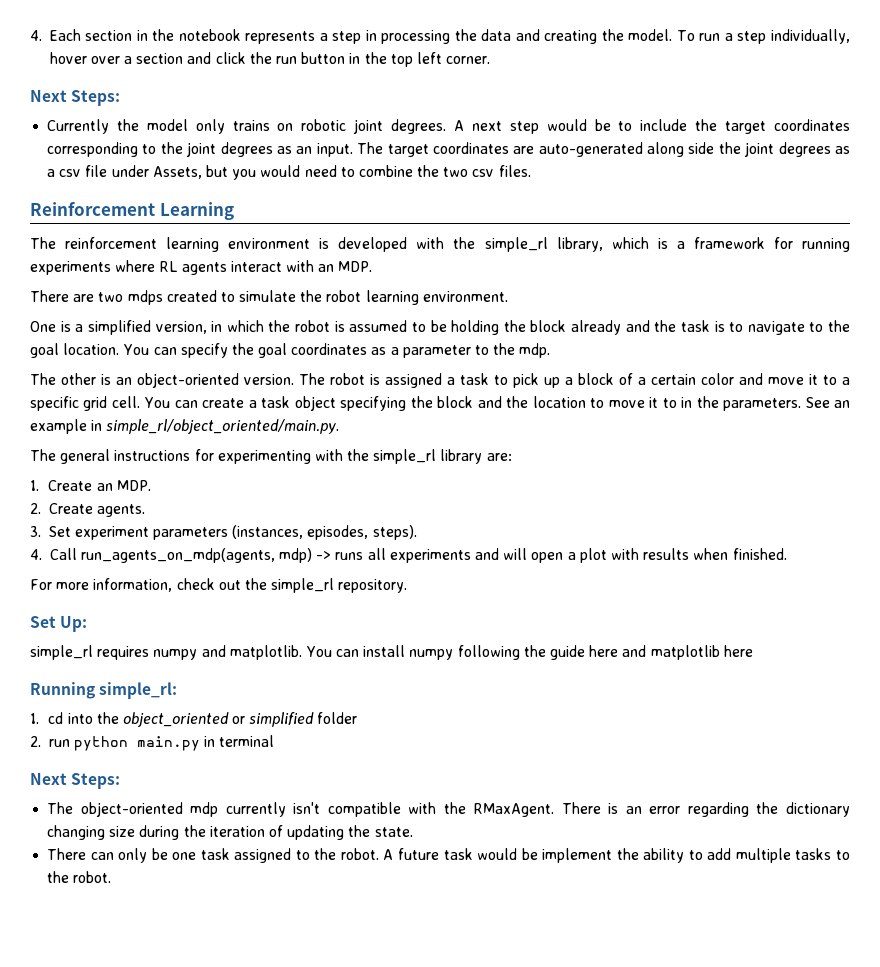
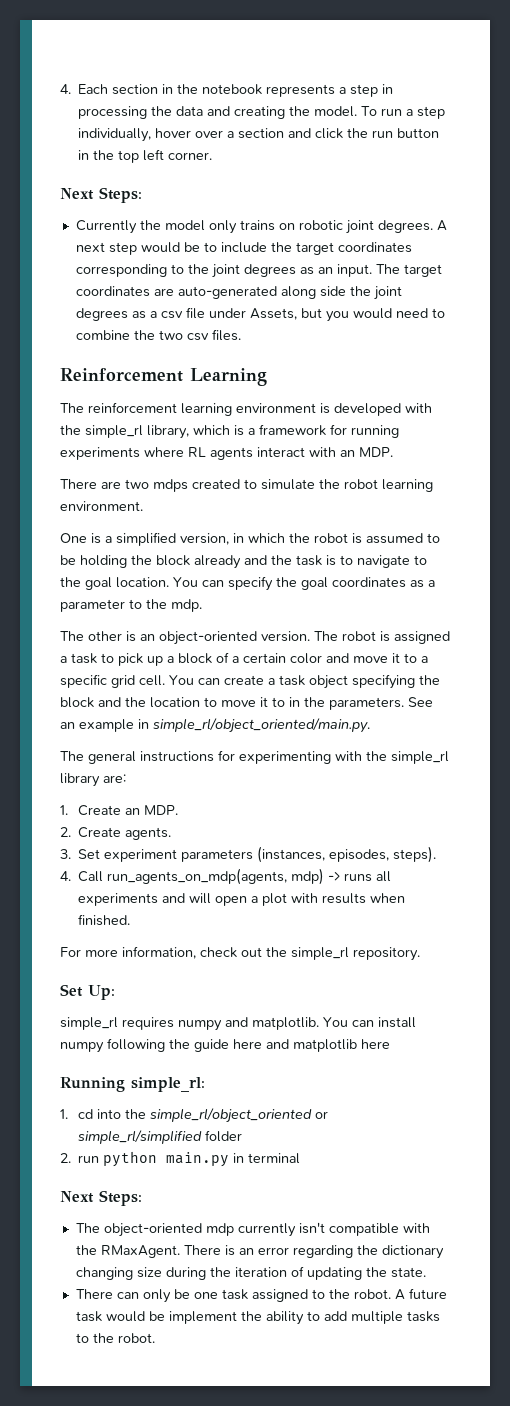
- 1. cd into the object_oriented or simplified folder
+ 1. cd into the simple_rl/object_oriented or simple_rl/simplified folder

